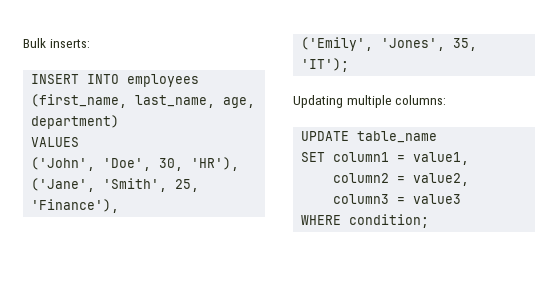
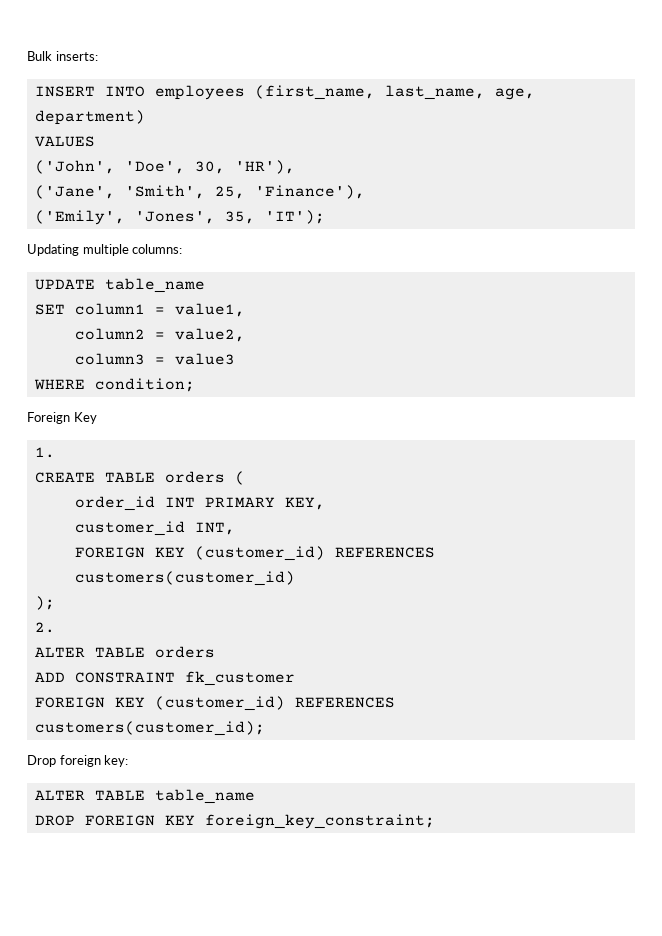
+ Foreign Key
+ 1.
+ CREATE TABLE orders (
+ order_id INT PRIMARY KEY,
+ customer_id INT,
+ FOREIGN KEY (customer_id) REFERENCES customers(customer_id)
+ );
+ 2.
+ ALTER TABLE orders
+ ADD CONSTRAINT fk_customer
+ FOREIGN KEY (customer_id) REFERENCES customers(customer_id);
+ Drop foreign key:
+ ALTER TABLE table_name
+ DROP FOREIGN KEY foreign_key_constraint;

